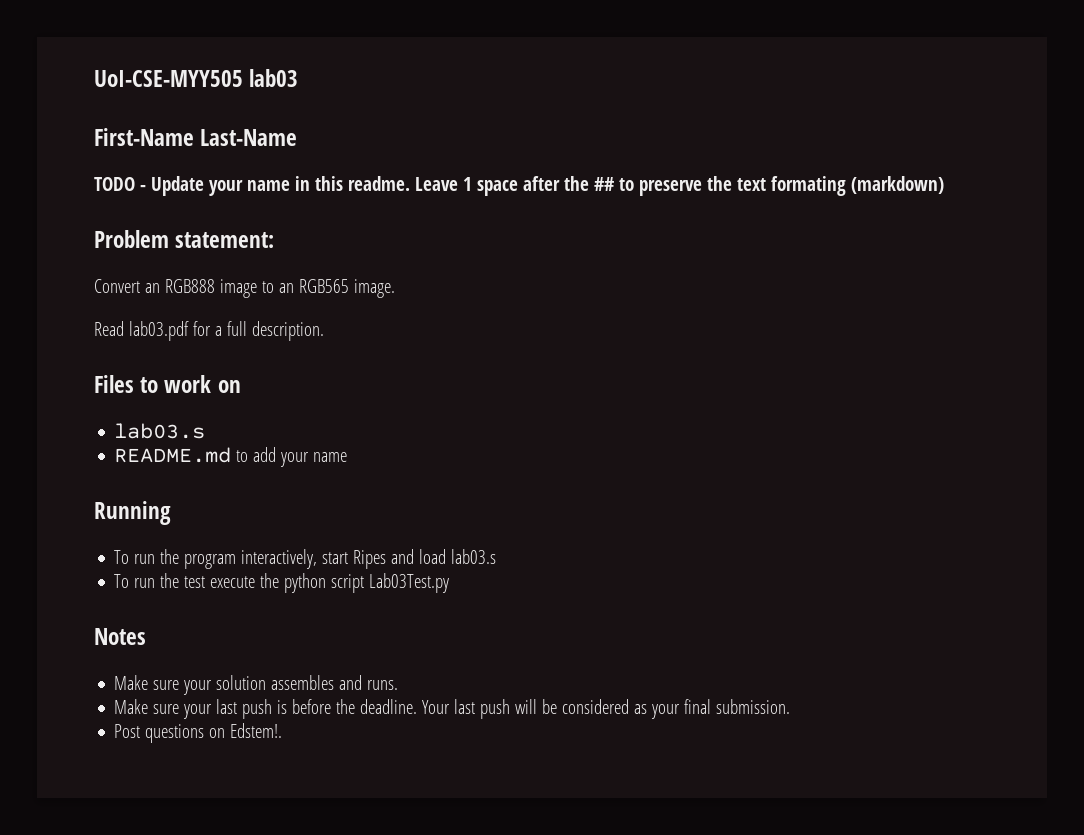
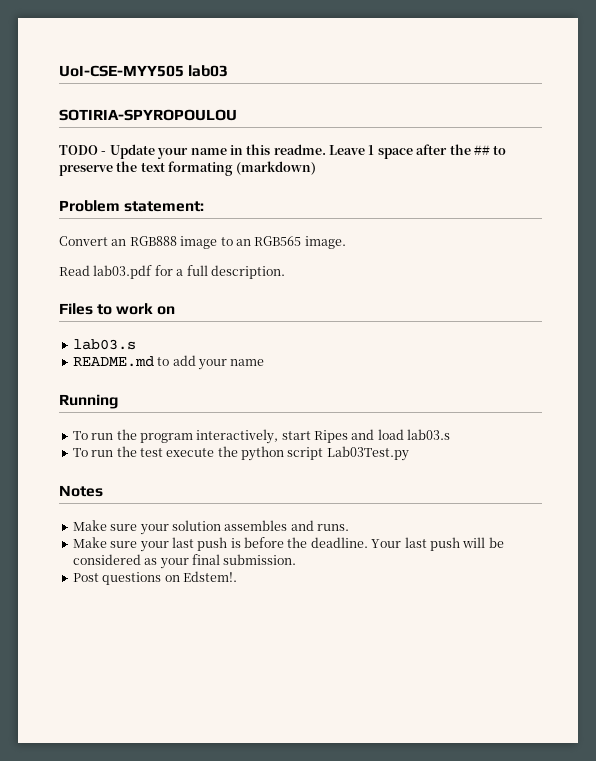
- First-Name Last-Name
+ SOTIRIA-SPYROPOULOU

